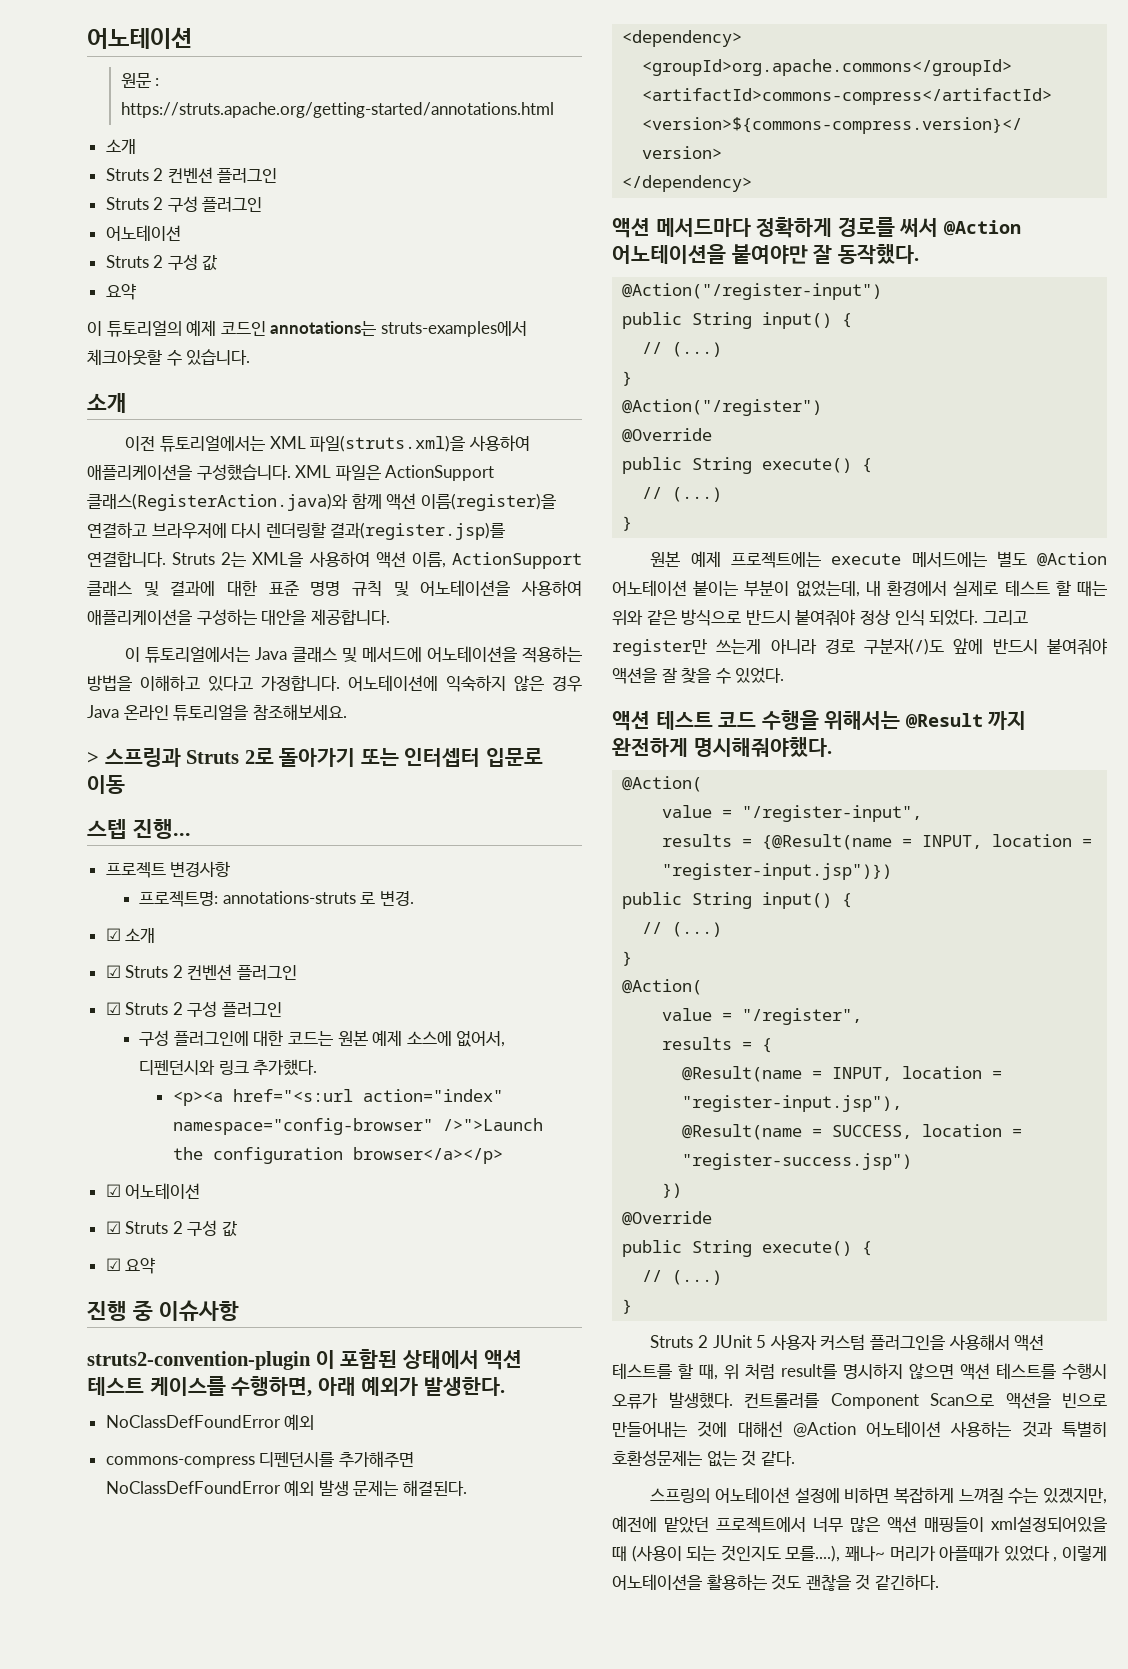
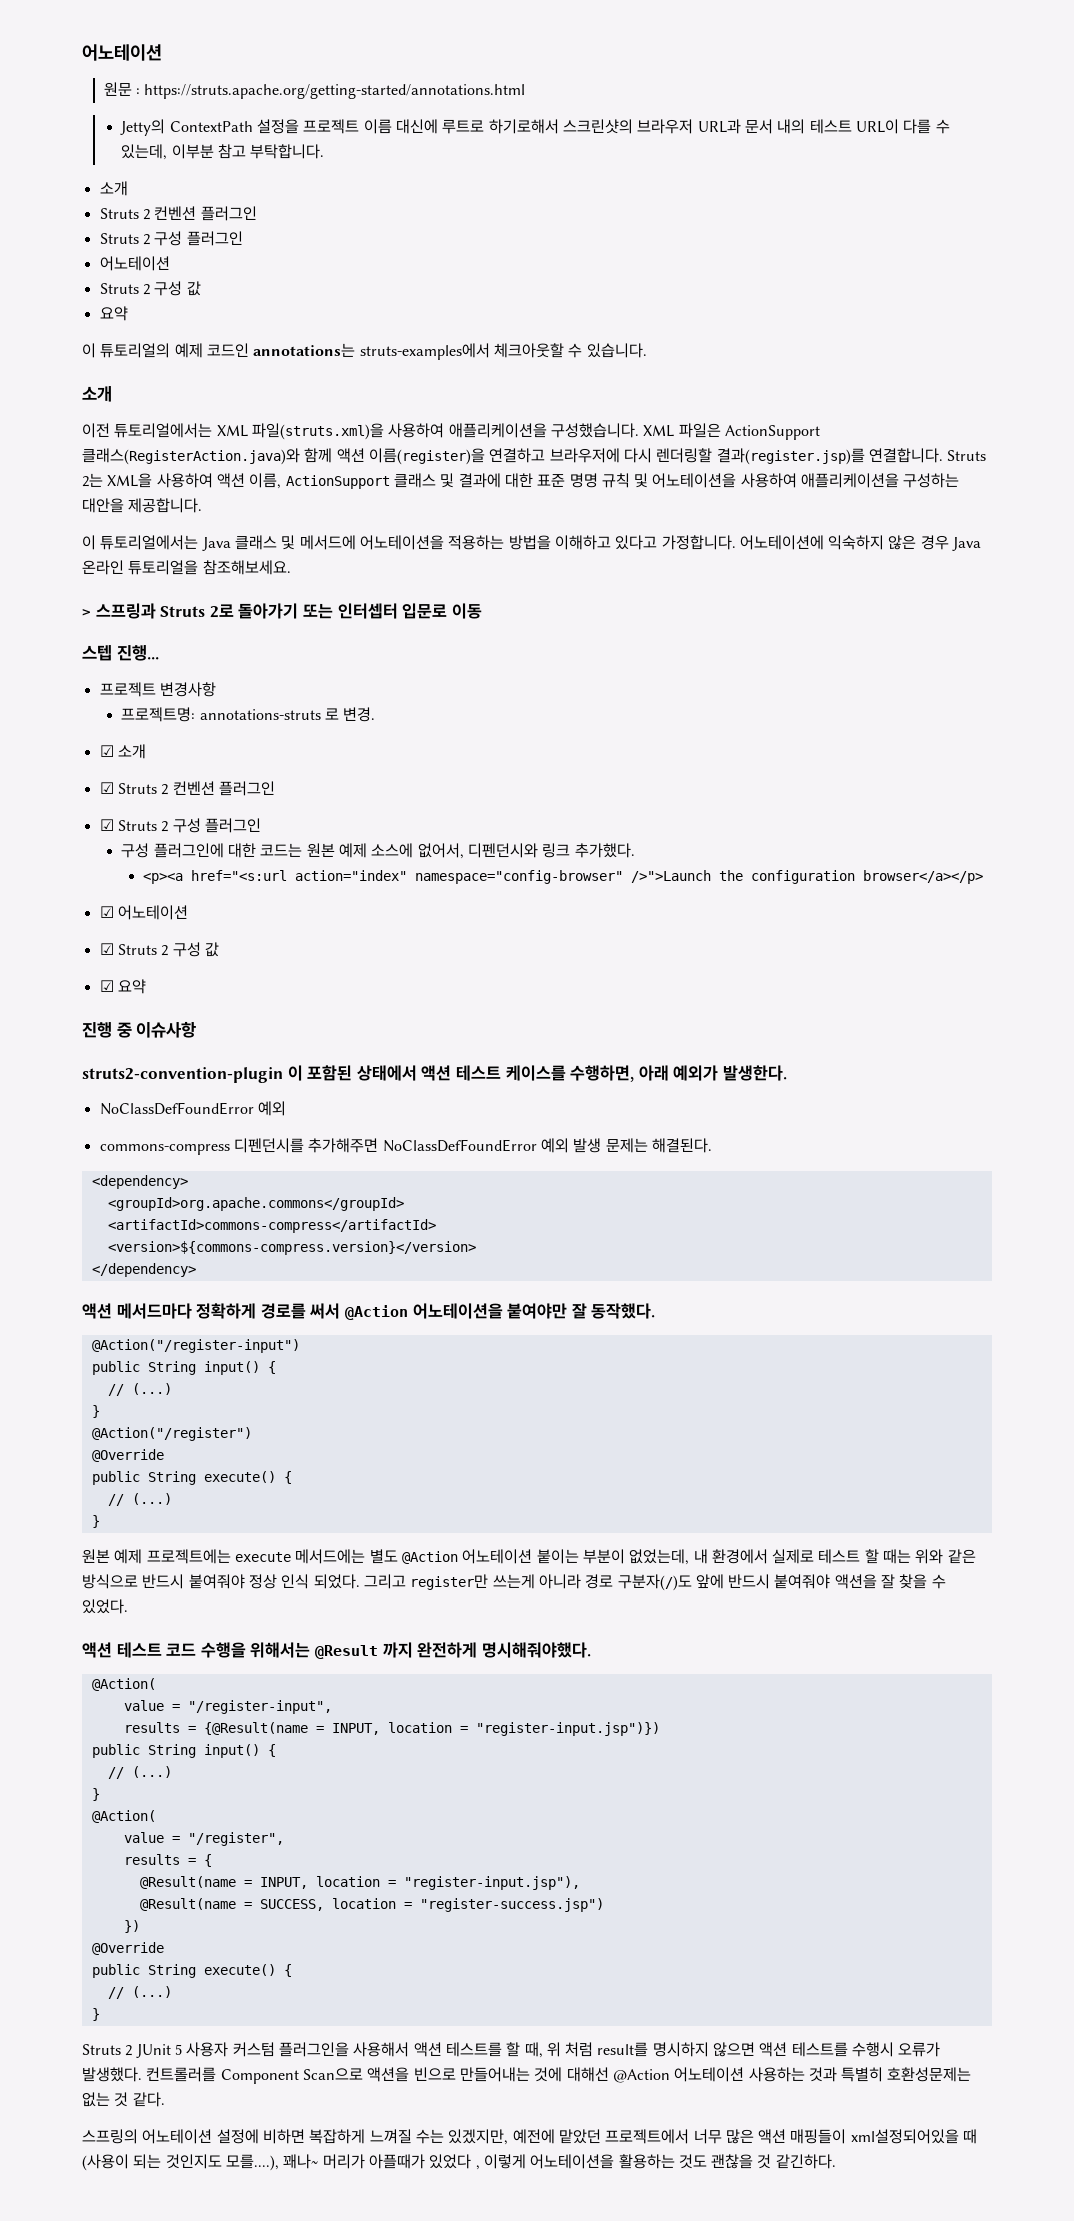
+ Jetty의 ContextPath 설정을 프로젝트 이름 대신에 루트로 하기로해서 스크린샷의 브라우저 URL과 문서 내의 테스트 URL이 다를 수 있는데, 이부분 참고 부탁합니다.

